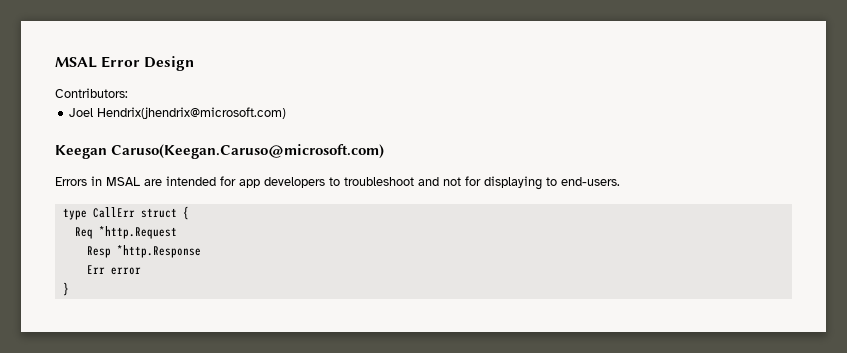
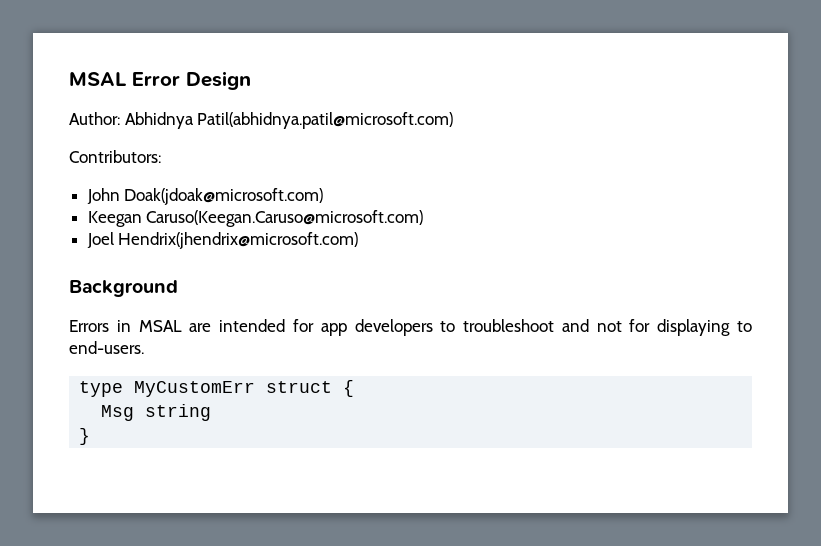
+ Author: Abhidnya Patil(abhidnya.patil@microsoft.com)
  Contributors:
+ John Doak(jdoak@microsoft.com)
+ Keegan Caruso(Keegan.Caruso@microsoft.com)
- Keegan Caruso(Keegan.Caruso@microsoft.com)
+ Background
- type CallErr struct {
+ type MyCustomErr struct {
- Req *http.Request
- Resp *http.Response
- Err error
+ Msg string

